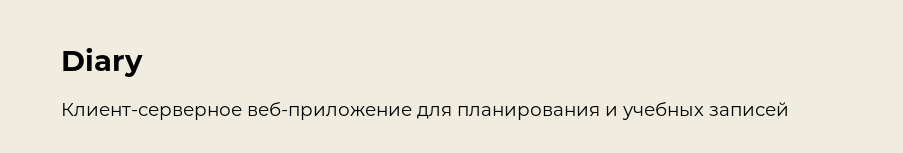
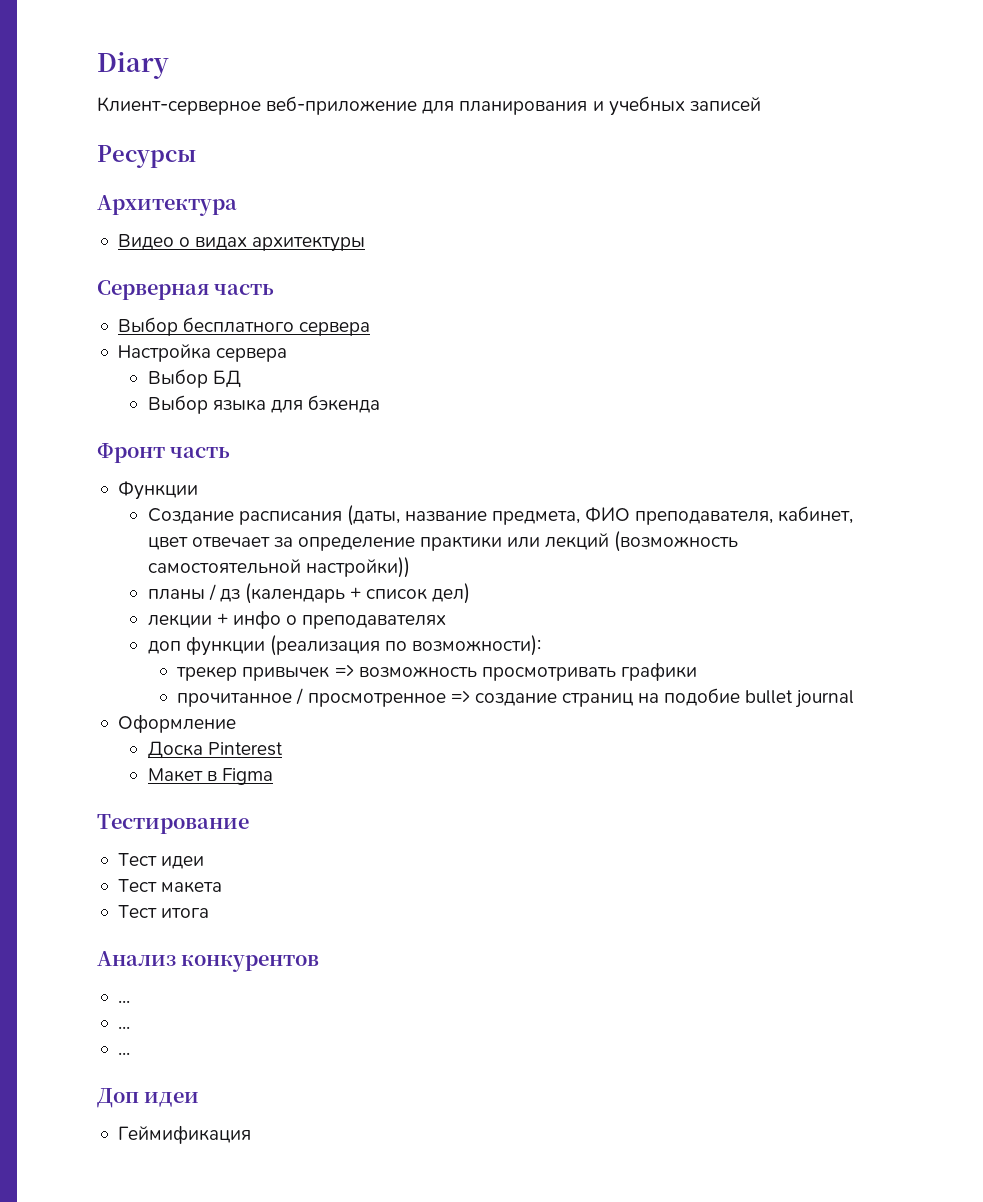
+ Ресурсы
+ Архитектура
+ Видео о видах архитектуры
+ Серверная часть
+ Выбор бесплатного сервера
+ Настройка сервера
+ Выбор БД
+ Выбор языка для бэкенда
+ Фронт часть
+ Функции
+ Создание расписания (даты, название предмета, ФИО преподавателя, кабинет, цвет отвечает за определение практики или лекций (возможность самостоятельной настройки))
+ планы / дз (календарь + список дел)
+ лекции + инфо о преподавателях
+ доп функции (реализация по возможности):
+ трекер привычек => возможность просмотривать графики
+ прочитанное / просмотренное => создание страниц на подобие bullet journal
+ Оформление
+ Доска Pinterest
+ Макет в Figma
+ Тестирование
+ Тест идеи
+ Тест макета
+ Тест итога
+ Анализ конкурентов
+ ...
+ ...
+ ...
+ Доп идеи
+ Геймификация

